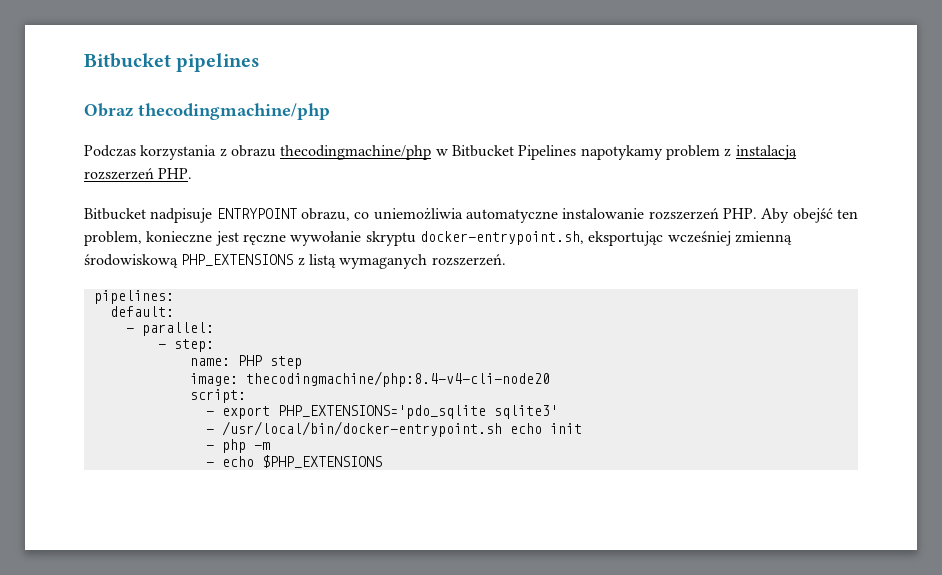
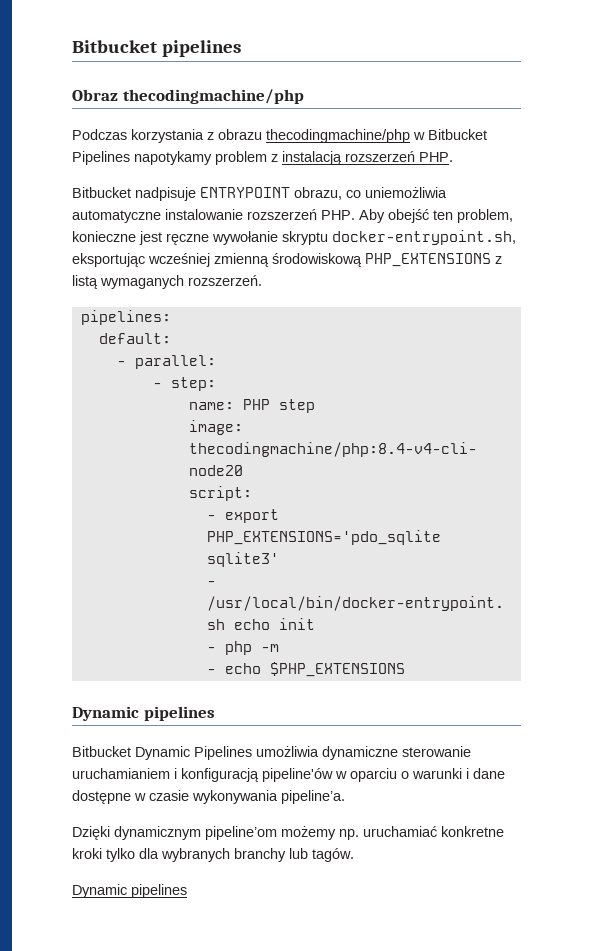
  - echo $PHP_EXTENSIONS
+ Dynamic pipelines
+ Bitbucket Dynamic Pipelines umożliwia dynamiczne sterowanie uruchamianiem i konfiguracją pipeline'ów w oparciu o warunki i dane dostępne w czasie wykonywania pipeline’a.
+ Dzięki dynamicznym pipeline’om możemy np. uruchamiać konkretne kroki tylko dla wybranych branchy lub tagów.
+ Dynamic pipelines

